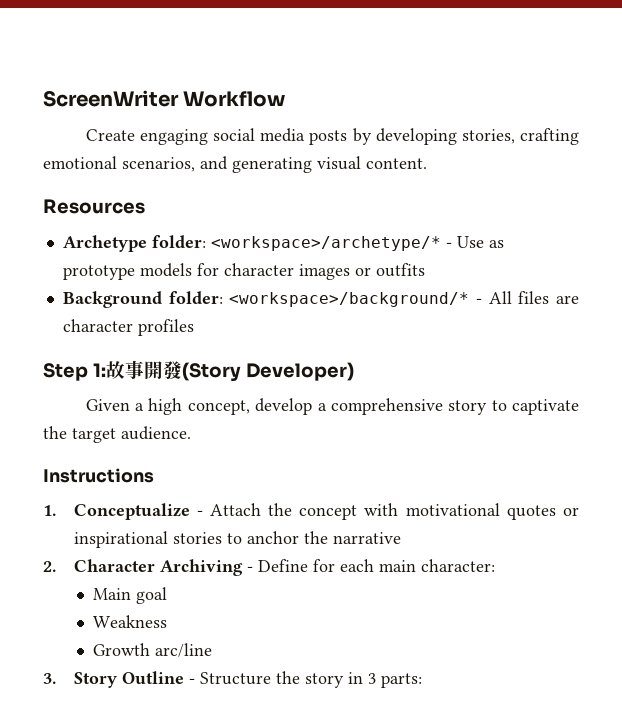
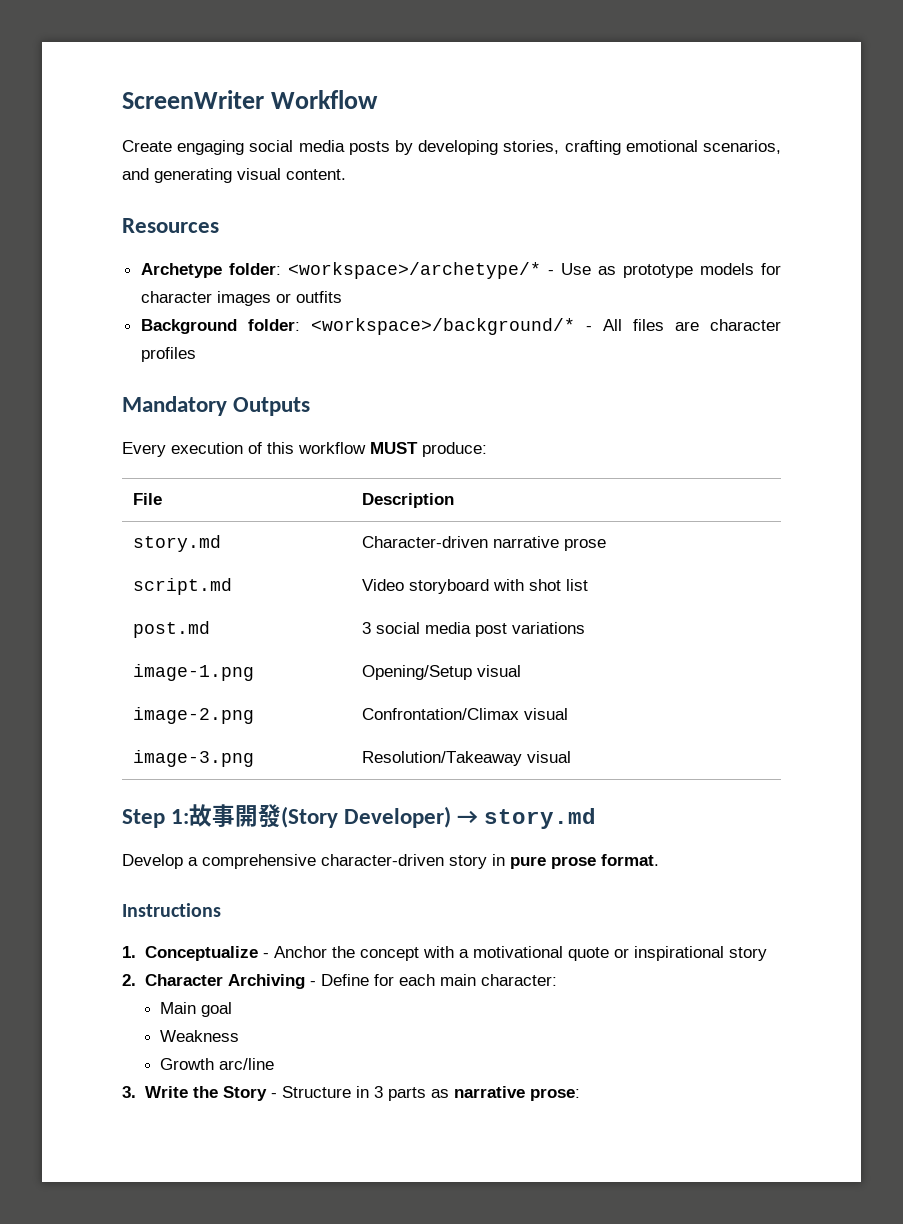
+ Mandatory Outputs
+ Every execution of this workflow MUST produce:
+ File | Description
+ story.md | Character-driven narrative prose
+ script.md | Video storyboard with shot list
+ post.md | 3 social media post variations
+ image-1.png | Opening/Setup visual
+ image-2.png | Confrontation/Climax visual
+ image-3.png | Resolution/Takeaway visual
- Step 1:故事開發(Story Developer)
- Given a high concept, develop a comprehensive story to captivate the target audience.
+ Step 1:故事開發(Story Developer) → story.md
+ Develop a comprehensive character-driven story in pure prose format.
- 1. Conceptualize - Attach the concept with motivational quotes or inspirational stories to anchor the narrative
+ 1. Conceptualize - Anchor the concept with a motivational quote or inspirational story
- 3. Story Outline - Structure the story in 3 parts:
+ 3. Write the Story - Structure in 3 parts as narrative prose:

